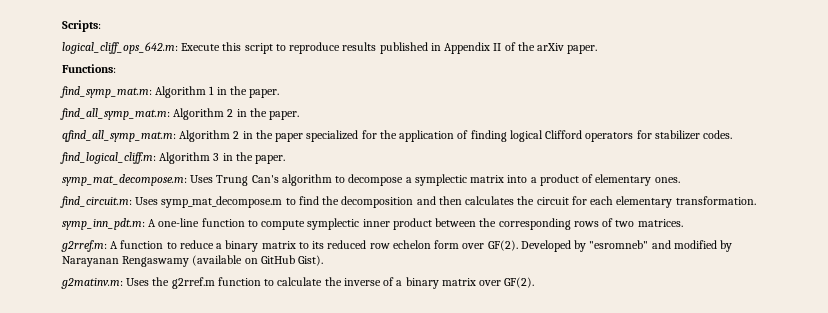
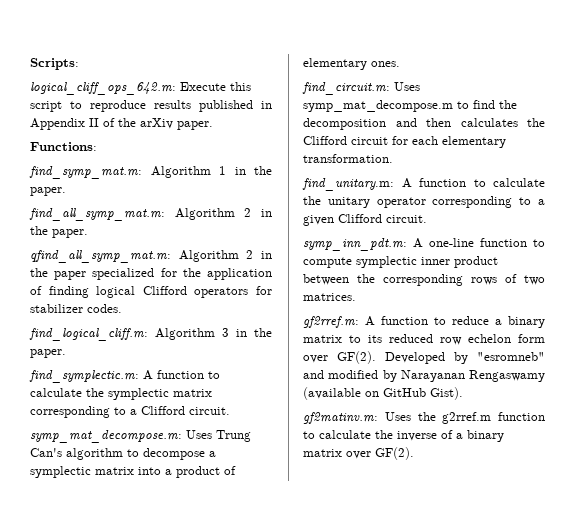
+ find_symplectic.m: A function to calculate the symplectic matrix corresponding to a Clifford circuit.
- find_circuit.m: Uses symp_mat_decompose.m to find the decomposition and then calculates the circuit for each elementary transformation.
+ find_circuit.m: Uses symp_mat_decompose.m to find the decomposition and then calculates the Clifford circuit for each elementary transformation.
+ find_unitary.m: A function to calculate the unitary operator corresponding to a given Clifford circuit.
- g2rref.m: A function to reduce a binary matrix to its reduced row echelon form over GF(2).
+ gf2rref.m: A function to reduce a binary matrix to its reduced row echelon form over GF(2).
- g2matinv.m: Uses the g2rref.m function to calculate the inverse of a binary matrix over GF(2).
+ gf2matinv.m: Uses the g2rref.m function to calculate the inverse of a binary matrix over GF(2).

